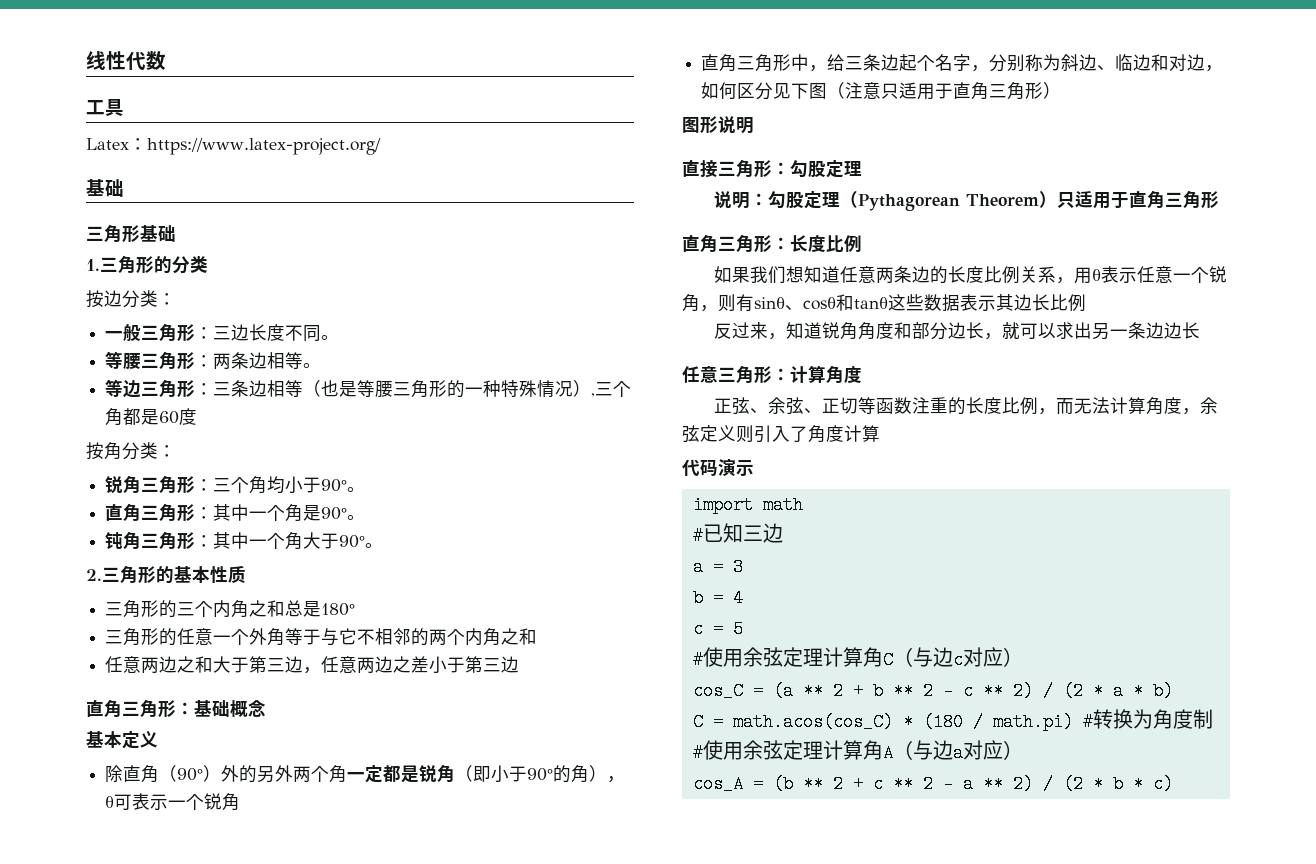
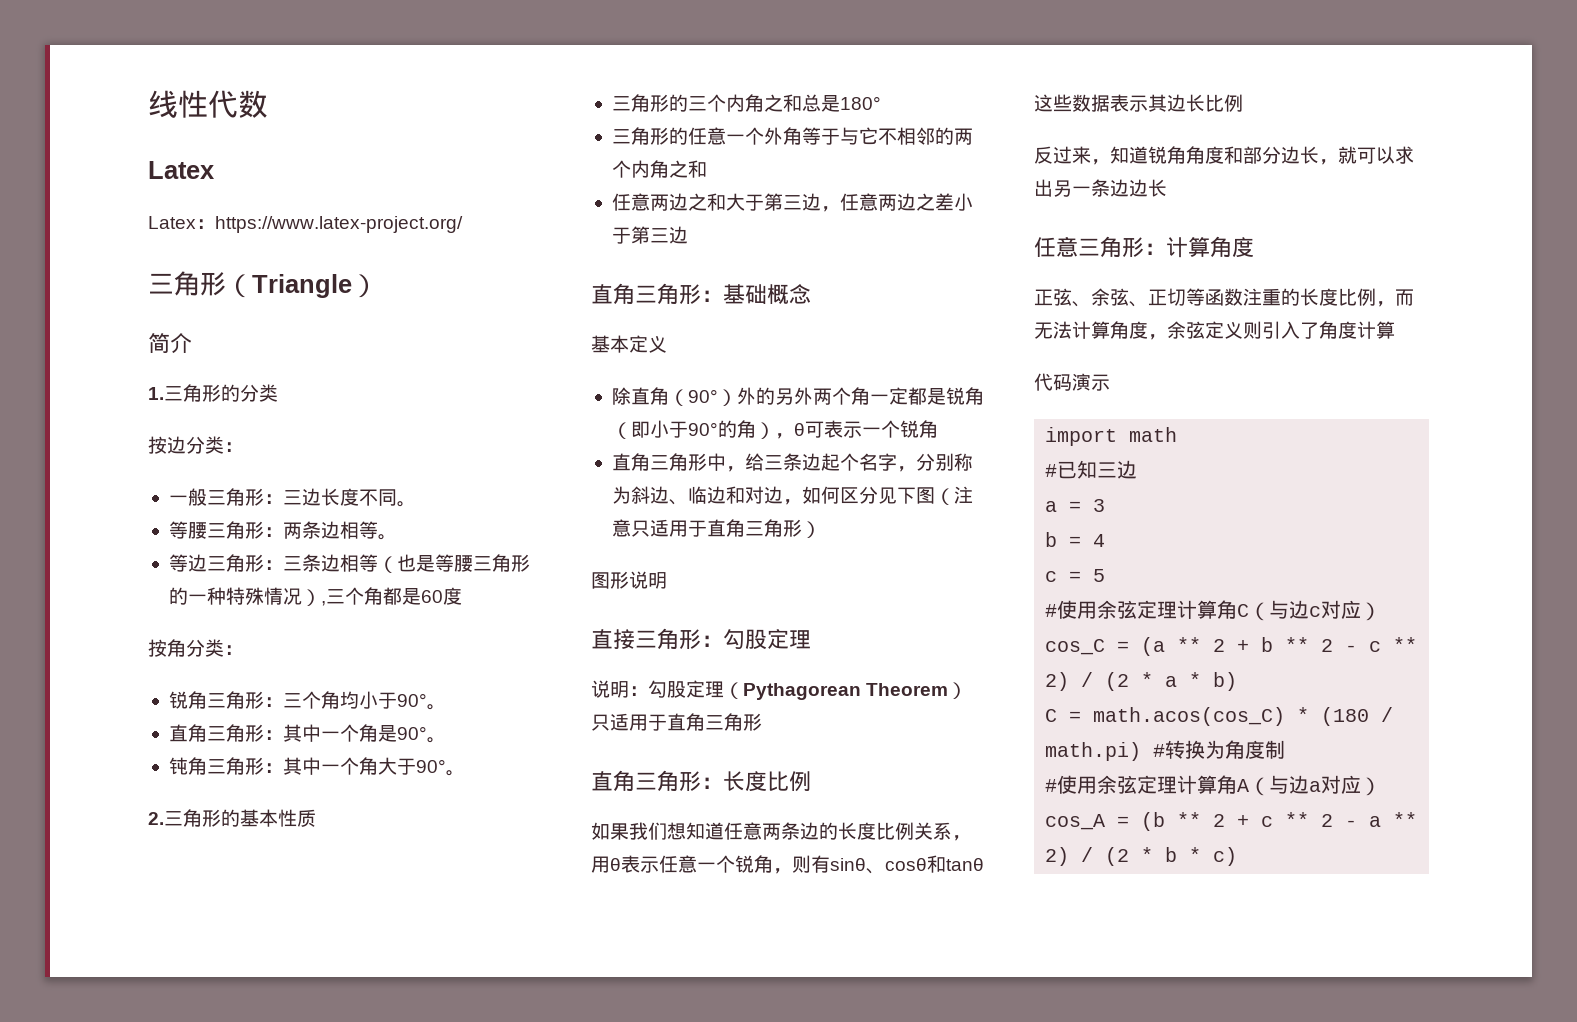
  线性代数
- 工具
+ Latex
  Latex：https://www.latex-project.org/
- 基础
- 三角形基础
+ 三角形（Triangle）
+ 简介

